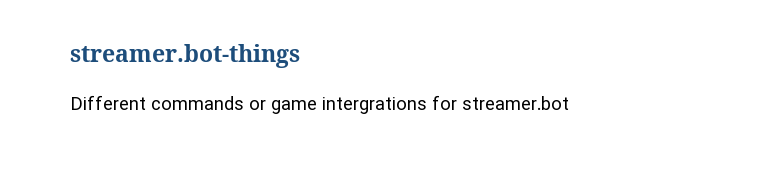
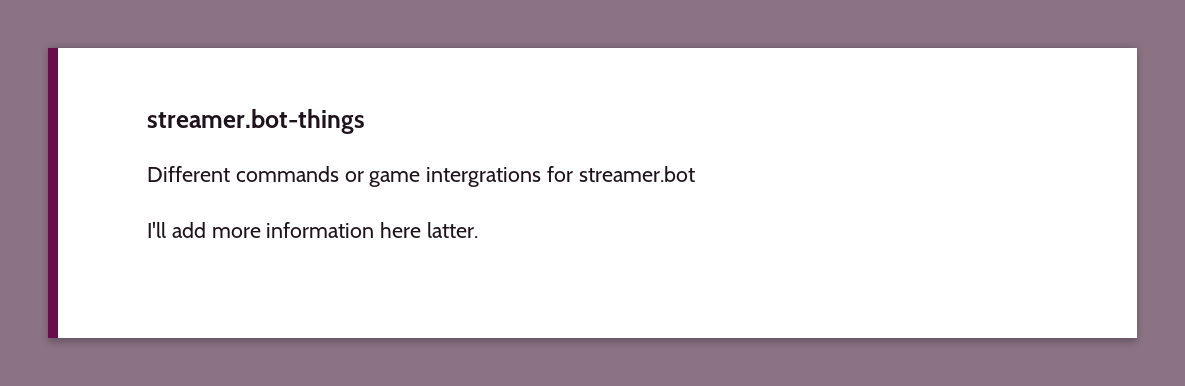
+ I'll add more information here latter.

